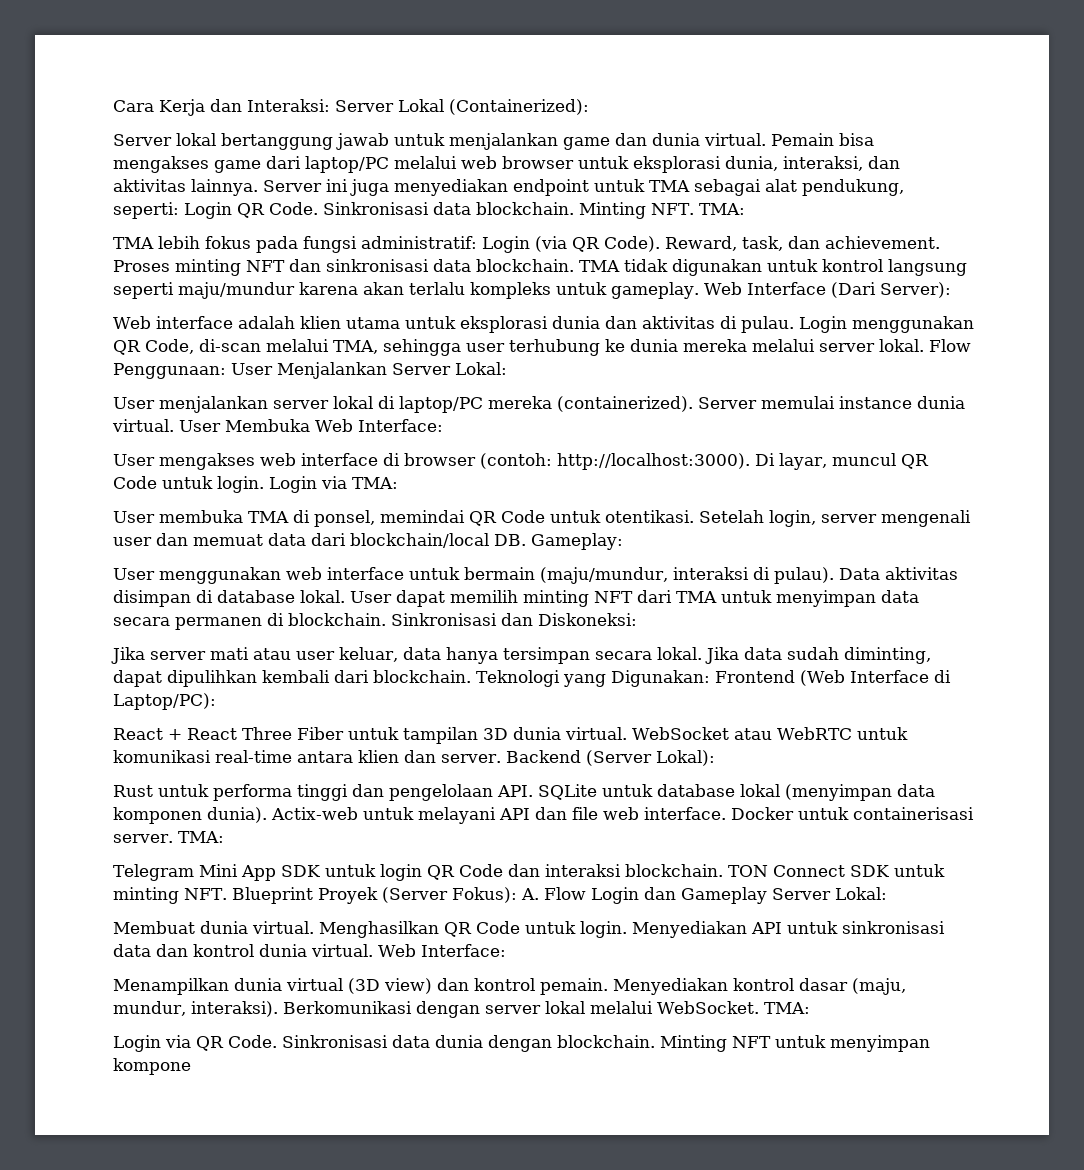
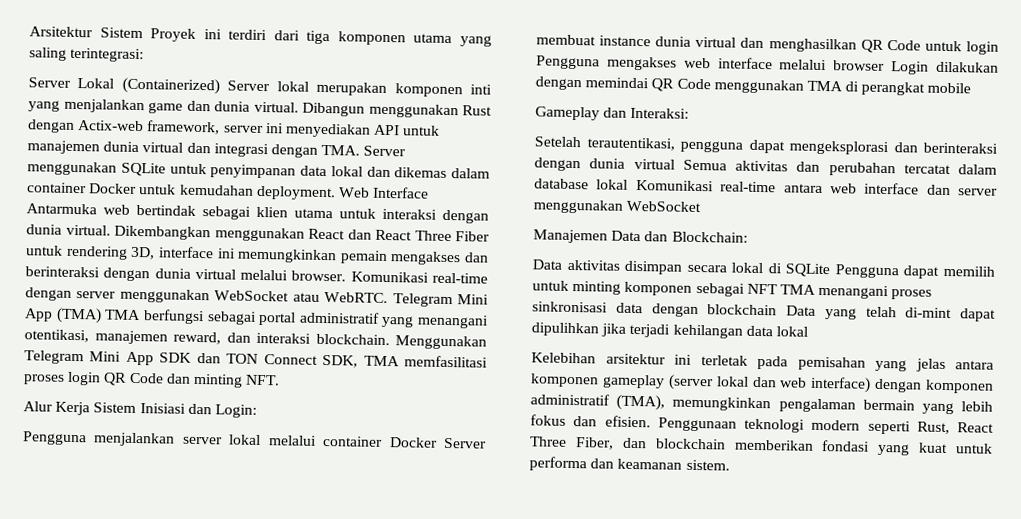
- Cara Kerja dan Interaksi: Server Lokal (Containerized):
- Server lokal bertanggung jawab untuk menjalankan game dan dunia virtual.
+ Arsitektur Sistem Proyek ini terdiri dari tiga komponen utama yang saling terintegrasi:
+ Server Lokal (Containerized) Server lokal merupakan komponen inti yang menjalankan game dan dunia virtual.
- Pemain bisa mengakses game dari laptop/PC melalui web browser untuk eksplorasi dunia, interaksi, dan aktivitas lainnya. Server ini juga menyediakan endpoint untuk TMA sebagai alat pendukung, seperti: Login QR Code. Sinkronisasi data blockchain. Minting NFT. TMA:
- TMA lebih fokus pada fungsi administratif: Login (via QR Code). Reward, task, dan achievement. Proses minting NFT dan sinkronisasi data blockchain. TMA tidak digunakan untuk kontrol langsung seperti maju/mundur karena akan terlalu kompleks untuk gameplay. Web Interface (Dari Server):
- Web interface adalah klien utama untuk eksplorasi dunia dan aktivitas di pulau. Login menggunakan QR Code, di-scan melalui TMA, sehingga user terhubung ke dunia mereka melalui server lokal. Flow Penggunaan: User Menjalankan Server Lokal:
- User menjalankan server lokal di laptop/PC mereka (containerized). Server memulai instance dunia virtual. User Membuka Web Interface:
- User mengakses web interface di browser (contoh: http://localhost:3000). Di layar, muncul QR Code untuk login. Login via TMA:
- User membuka TMA di ponsel, memindai QR Code untuk otentikasi. Setelah login, server mengenali user dan memuat data dari blockchain/local DB. Gameplay:
- User menggunakan web interface untuk bermain (maju/mundur, interaksi di pulau). Data aktivitas disimpan di database lokal. User dapat memilih minting NFT dari TMA untuk menyimpan data secara permanen di blockchain. Sinkronisasi dan Diskoneksi:
- Jika server mati atau user keluar, data hanya tersimpan secara lokal. Jika data sudah diminting, dapat dipulihkan kembali dari blockchain. Teknologi yang Digunakan: Frontend (Web Interface di Laptop/PC):
- React + React Three Fiber untuk tampilan 3D dunia virtual. WebSocket atau WebRTC untuk komunikasi real-time antara klien dan server. Backend (Server Lokal):
- Rust untuk performa tinggi dan pengelolaan API. SQLite untuk database lokal (menyimpan data komponen dunia). Actix-web untuk melayani API dan file web interface. Docker untuk containerisasi server. TMA:
- Telegram Mini App SDK untuk login QR Code dan interaksi blockchain. TON Connect SDK untuk minting NFT. Blueprint Proyek (Server Fokus): A. Flow Login dan Gameplay Server Lokal:
- Membuat dunia virtual. Menghasilkan QR Code untuk login. Menyediakan API untuk sinkronisasi data dan kontrol dunia virtual. Web Interface:
- Menampilkan dunia virtual (3D view) dan kontrol pemain. Menyediakan kontrol dasar (maju, mundur, interaksi). Berkomunikasi dengan server lokal melalui WebSocket. TMA:
- Login via QR Code. Sinkronisasi data dunia dengan blockchain. Minting NFT untuk menyimpan kompone
+ Dibangun menggunakan Rust dengan Actix-web framework, server ini menyediakan API untuk manajemen dunia virtual dan integrasi dengan TMA. Server menggunakan SQLite untuk penyimpanan data lokal dan dikemas dalam container Docker untuk kemudahan deployment. Web Interface Antarmuka web bertindak sebagai klien utama untuk interaksi dengan dunia virtual. Dikembangkan menggunakan React dan React Three Fiber untuk rendering 3D, interface ini memungkinkan pemain mengakses dan berinteraksi dengan dunia virtual melalui browser. Komunikasi real-time dengan server menggunakan WebSocket atau WebRTC. Telegram Mini App (TMA) TMA berfungsi sebagai portal administratif yang menangani otentikasi, manajemen reward, dan interaksi blockchain. Menggunakan Telegram Mini App SDK dan TON Connect SDK, TMA memfasilitasi proses login QR Code dan minting NFT.
+ Alur Kerja Sistem Inisiasi dan Login:
+ Pengguna menjalankan server lokal melalui container Docker Server membuat instance dunia virtual dan menghasilkan QR Code untuk login Pengguna mengakses web interface melalui browser Login dilakukan dengan memindai QR Code menggunakan TMA di perangkat mobile
+ Gameplay dan Interaksi:
+ Setelah terautentikasi, pengguna dapat mengeksplorasi dan berinteraksi dengan dunia virtual Semua aktivitas dan perubahan tercatat dalam database lokal Komunikasi real-time antara web interface dan server menggunakan WebSocket
+ Manajemen Data dan Blockchain:
+ Data aktivitas disimpan secara lokal di SQLite Pengguna dapat memilih untuk minting komponen sebagai NFT TMA menangani proses sinkronisasi data dengan blockchain Data yang telah di-mint dapat dipulihkan jika terjadi kehilangan data lokal
+ Kelebihan arsitektur ini terletak pada pemisahan yang jelas antara komponen gameplay (server lokal dan web interface) dengan komponen administratif (TMA), memungkinkan pengalaman bermain yang lebih fokus dan efisien. Penggunaan teknologi modern seperti Rust, React Three Fiber, dan blockchain memberikan fondasi yang kuat untuk performa dan keamanan sistem.

